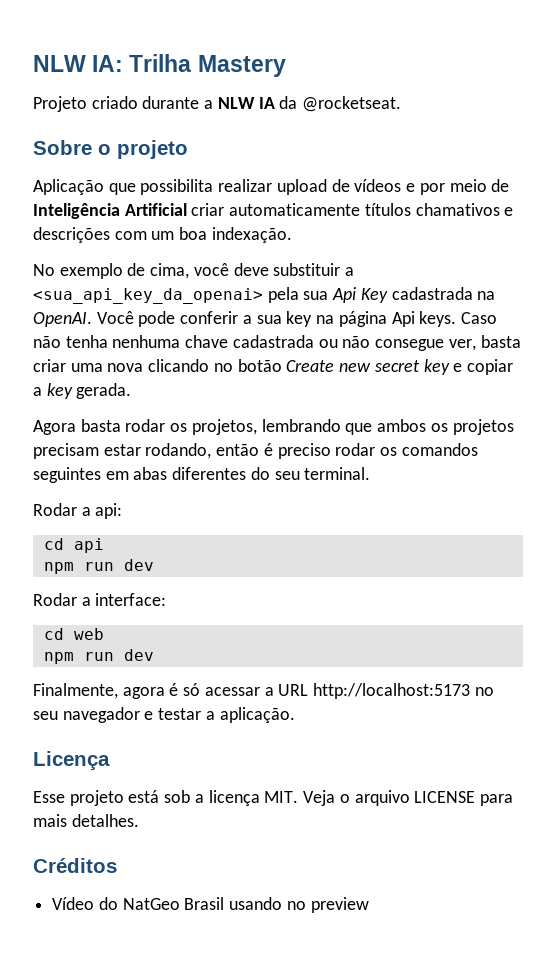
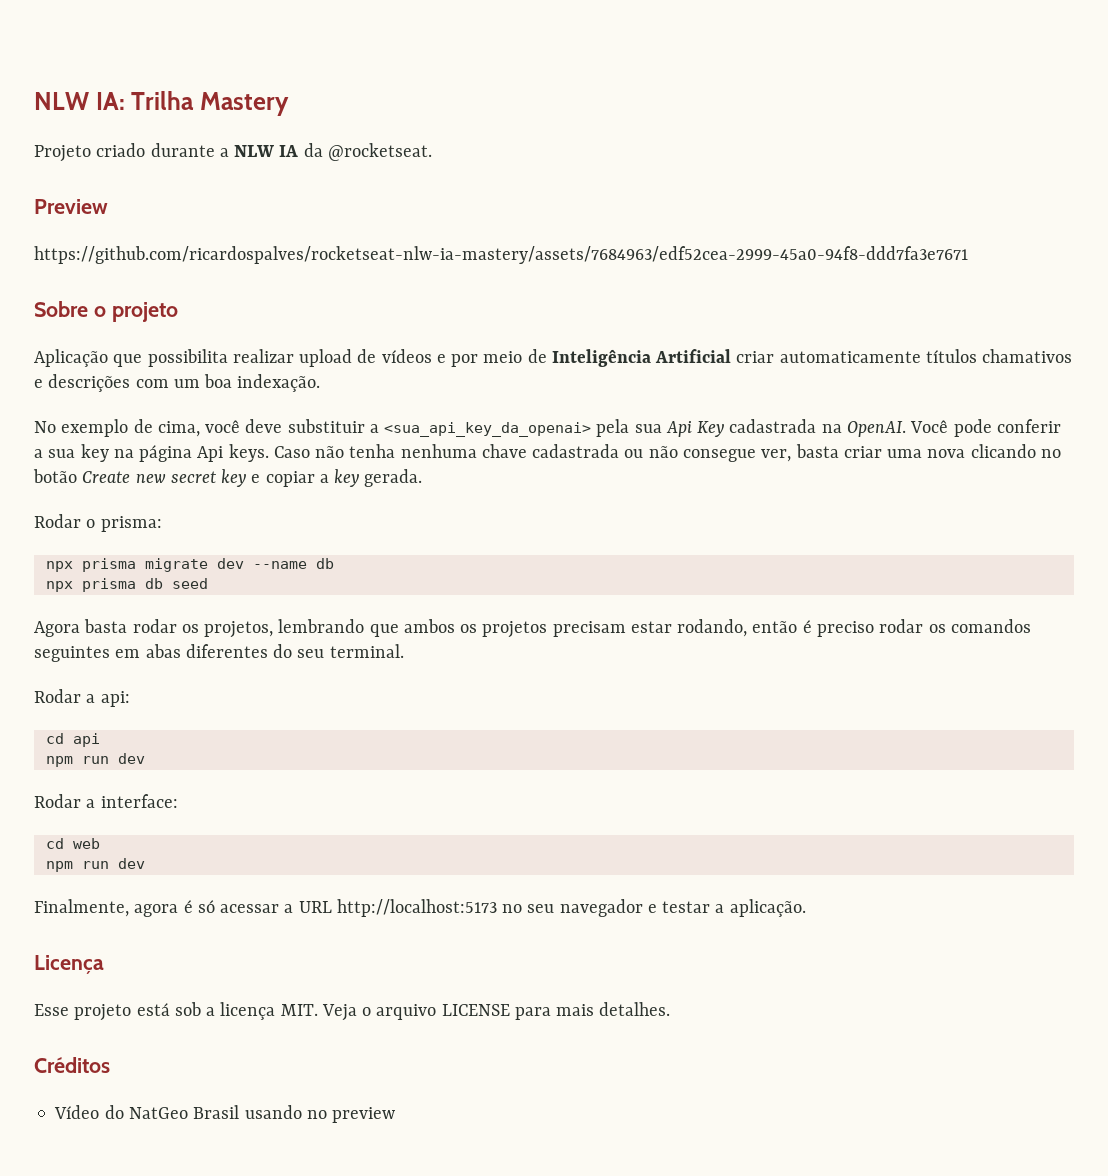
+ Preview
+ https://github.com/ricardospalves/rocketseat-nlw-ia-mastery/assets/7684963/edf52cea-2999-45a0-94f8-ddd7fa3e7671
+ Rodar o prisma:
+ npx prisma migrate dev --name db
+ npx prisma db seed

